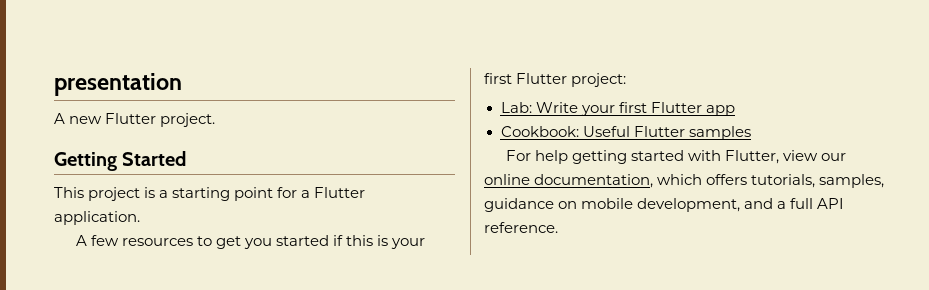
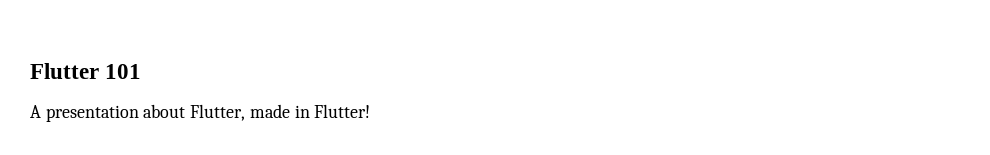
- presentation
- A new Flutter project.
- Getting Started
- This project is a starting point for a Flutter application.
- A few resources to get you started if this is your first Flutter project:
- Lab: Write your first Flutter app
- Cookbook: Useful Flutter samples
- For help getting started with Flutter, view our online documentation, which offers tutorials, samples, guidance on mobile development, and a full API reference.
+ Flutter 101
+ A presentation about Flutter, made in Flutter!

